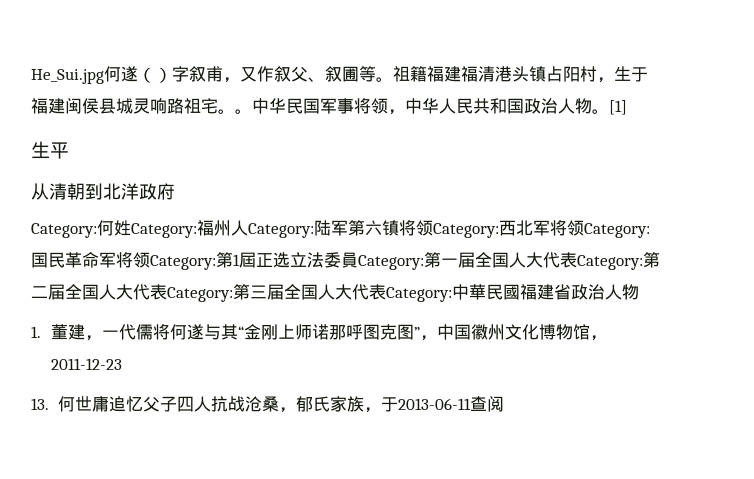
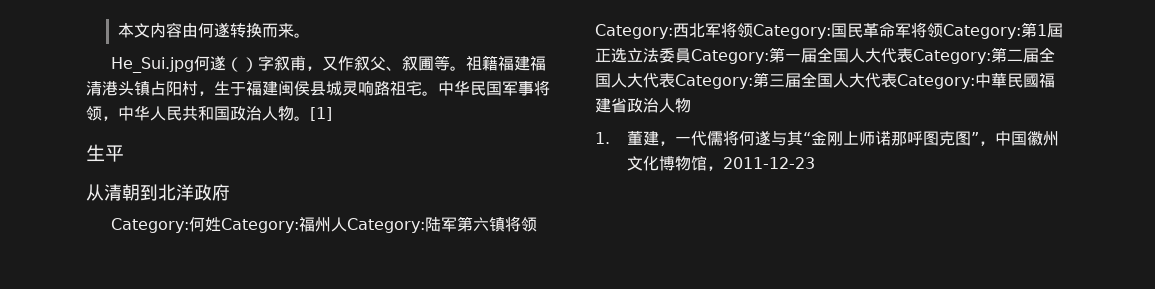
+ 本文内容由何遂转换而来。
- 祖籍福建福清港头镇占阳村，生于福建闽侯县城灵响路祖宅。。
+ 祖籍福建福清港头镇占阳村，生于福建闽侯县城灵响路祖宅。
- 13.何世庸追忆父子四人抗战沧桑，郁氏家族，于2013-06-11查阅

